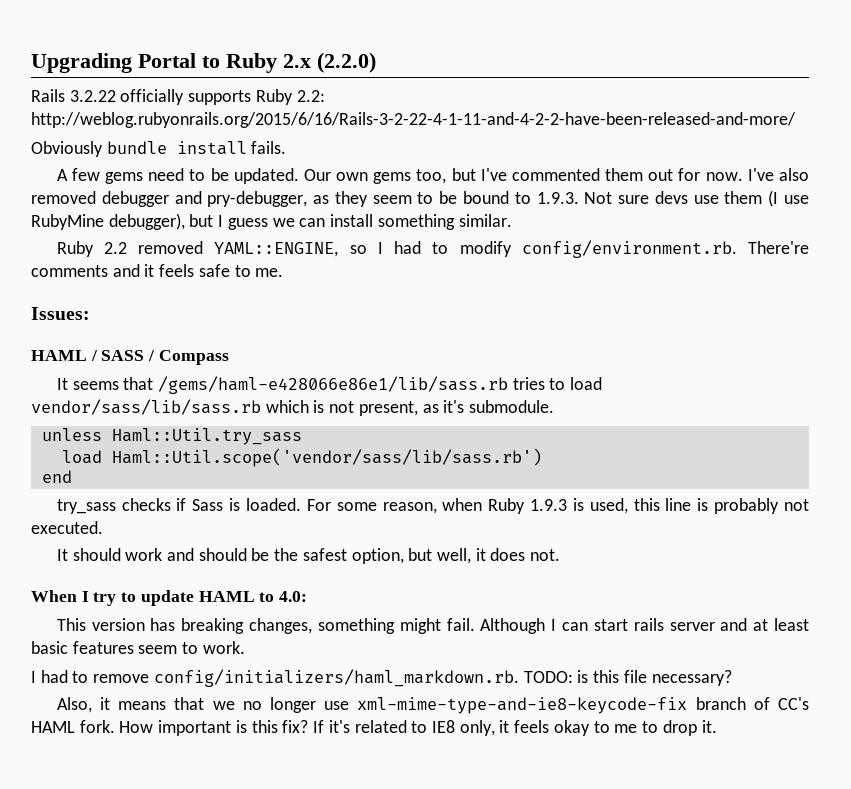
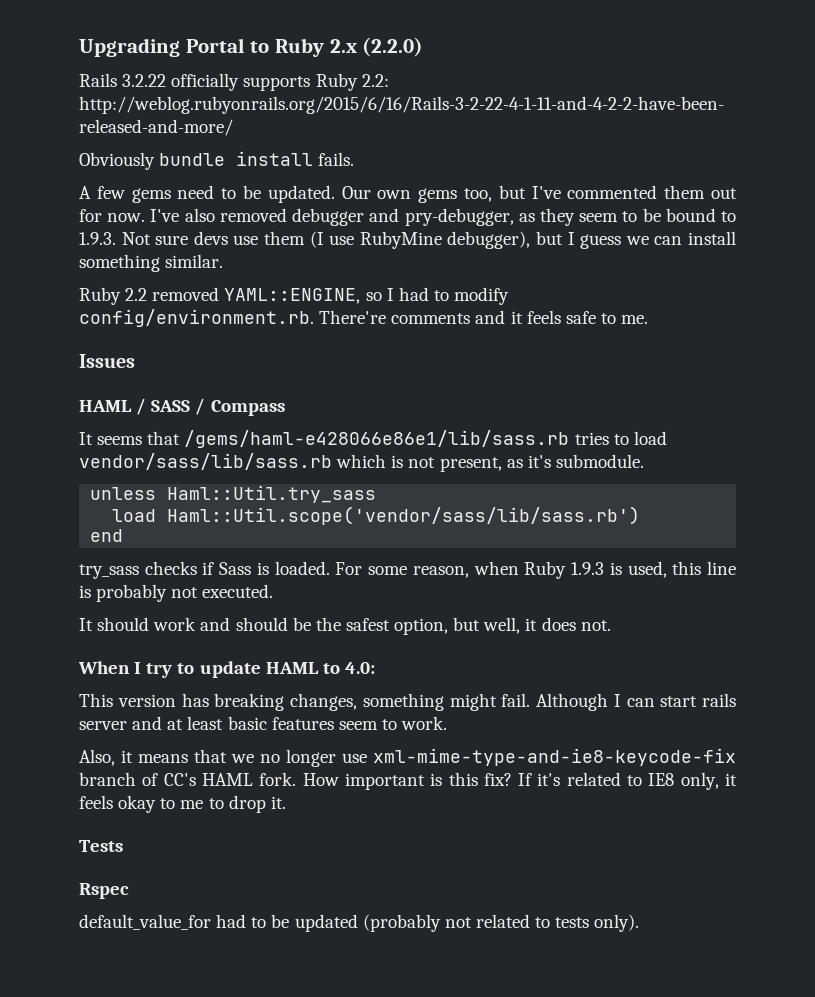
- Issues:
+ Issues
- I had to remove config/initializers/haml_markdown.rb. TODO: is this file necessary?
+ Tests
+ Rspec
+ default_value_for had to be updated (probably not related to tests only).

